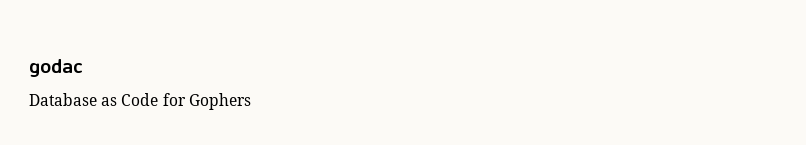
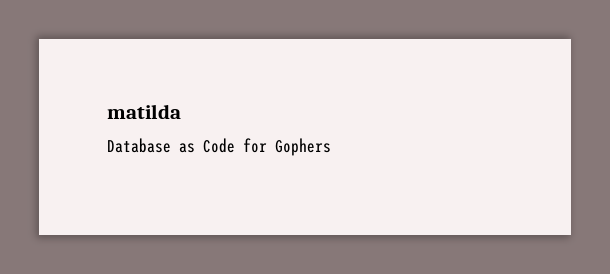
- godac
+ matilda

